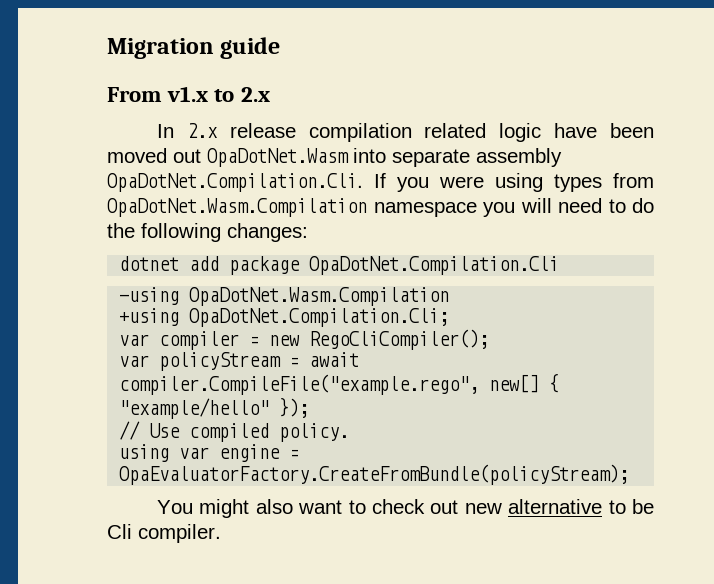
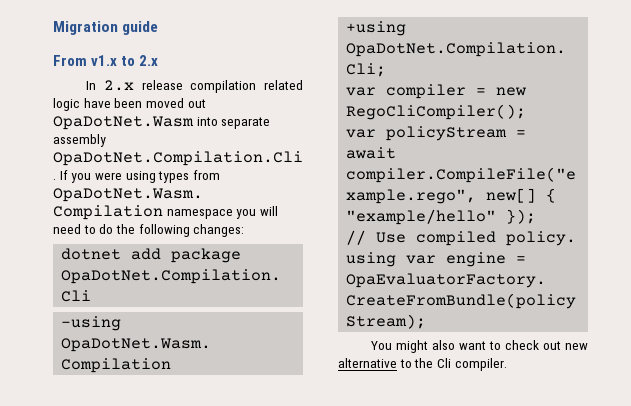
- You might also want to check out new alternative to be Cli compiler.
+ You might also want to check out new alternative to the Cli compiler.

